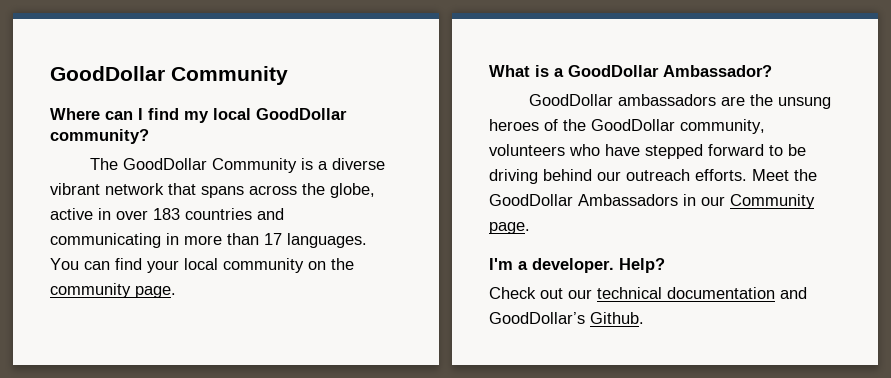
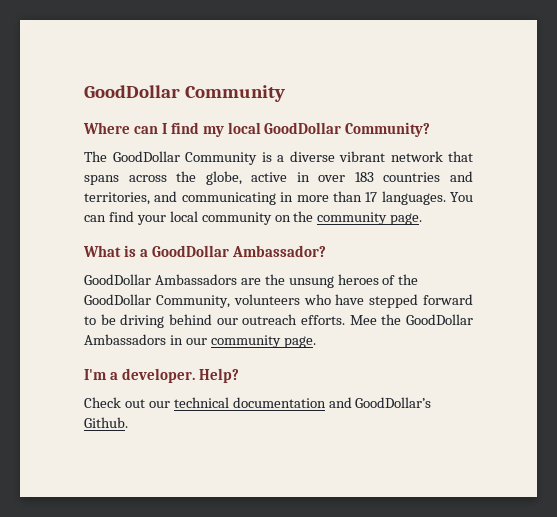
- Where can I find my local GoodDollar community?
+ Where can I find my local GoodDollar Community?
- The GoodDollar Community is a diverse vibrant network that spans across the globe, active in over 183 countries and communicating in more than 17 languages.
+ The GoodDollar Community is a diverse vibrant network that spans across the globe, active in over 183 countries and territories, and communicating in more than 17 languages.
- GoodDollar ambassadors are the unsung heroes of the GoodDollar community, volunteers who have stepped forward to be driving behind our outreach efforts.
+ GoodDollar Ambassadors are the unsung heroes of the GoodDollar Community, volunteers who have stepped forward to be driving behind our outreach efforts.
- Meet the GoodDollar Ambassadors in our Community page.
+ Mee the GoodDollar Ambassadors in our community page.

